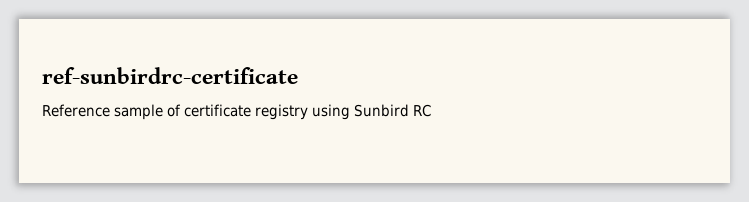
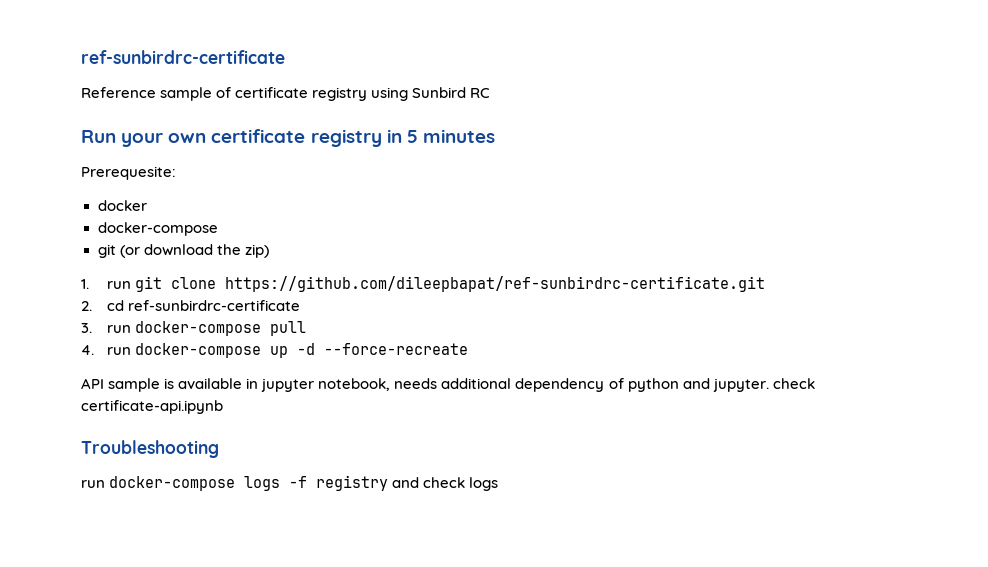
+ Run your own certificate registry in 5 minutes
+ Prerequesite:
+ docker
+ docker-compose
+ git (or download the zip)
+ 1. run git clone https://github.com/dileepbapat/ref-sunbirdrc-certificate.git
+ 2. cd ref-sunbirdrc-certificate
+ 3. run docker-compose pull
+ 4. run docker-compose up -d --force-recreate
+ API sample is available in jupyter notebook, needs additional dependency of python and jupyter. check certificate-api.ipynb
+ Troubleshooting
+ run docker-compose logs -f registry and check logs

